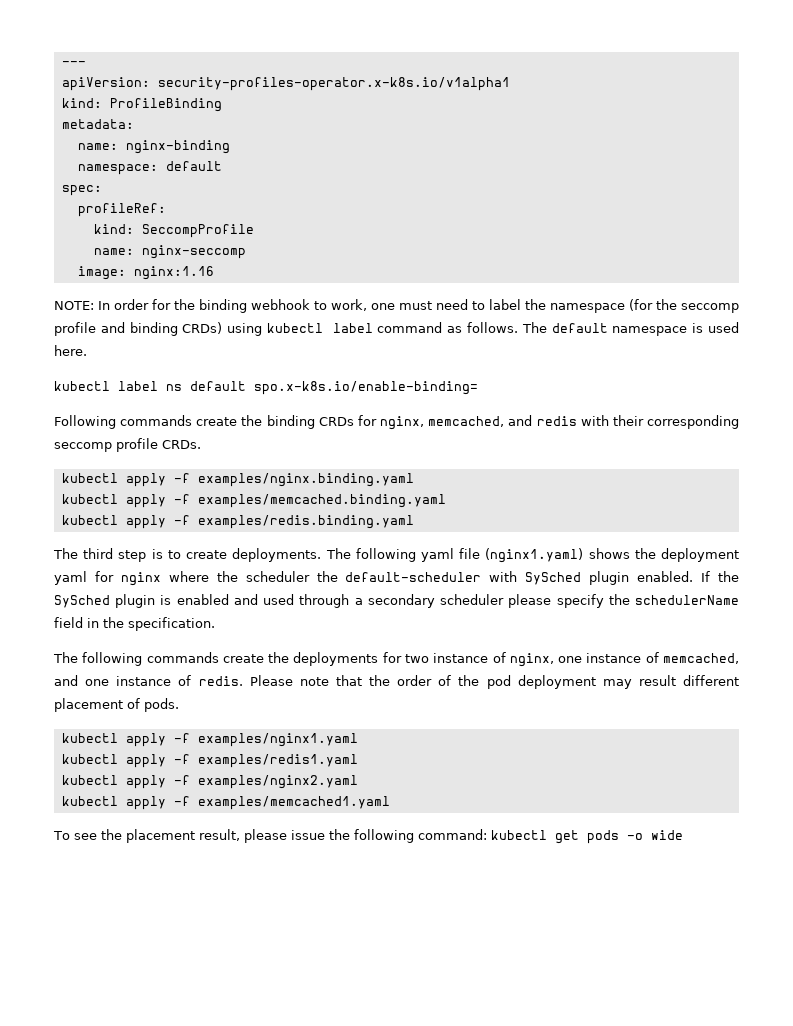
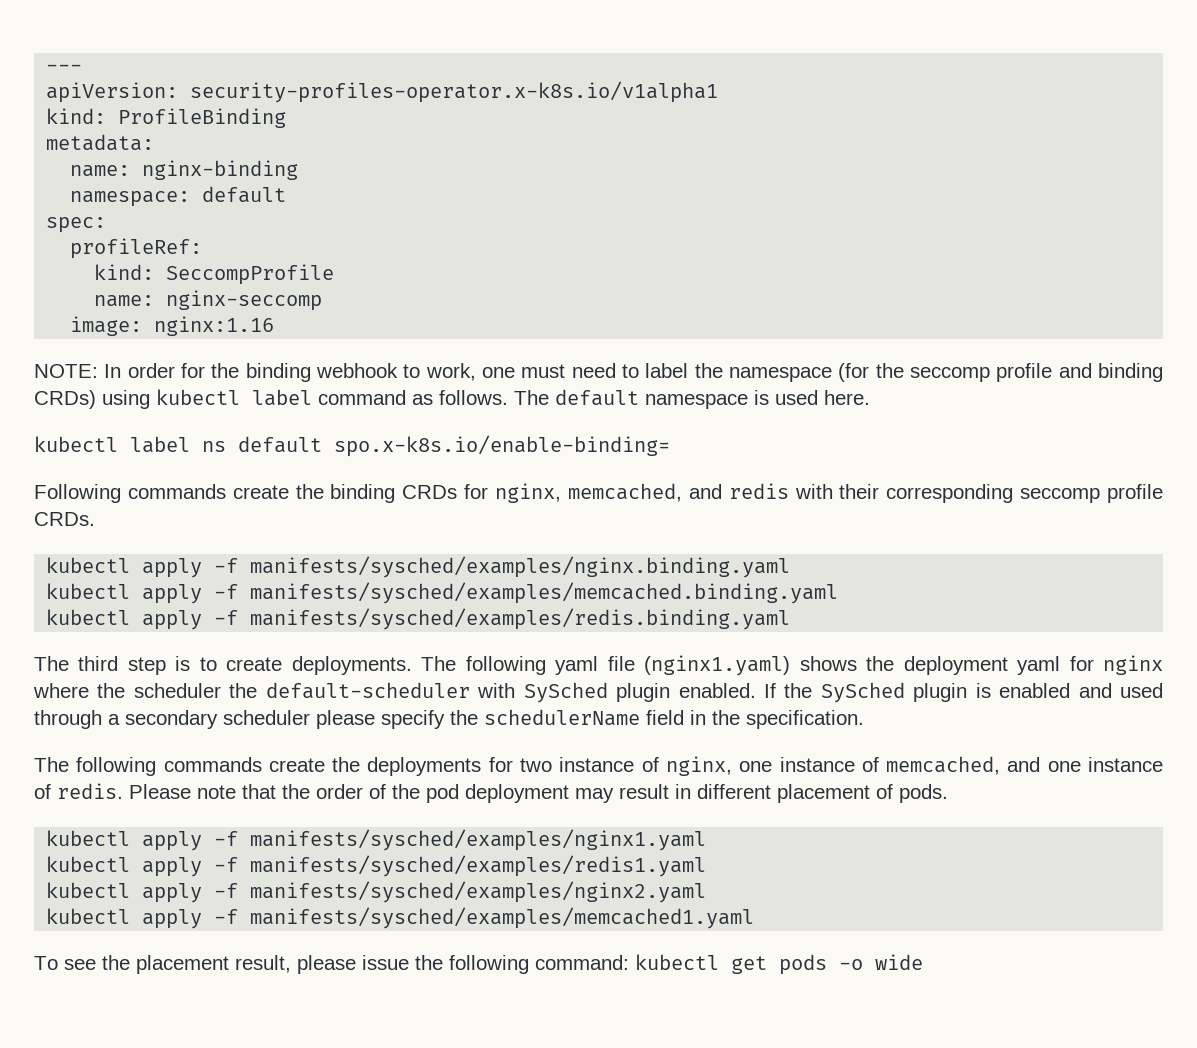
- kubectl apply -f examples/nginx.binding.yaml
- kubectl apply -f examples/memcached.binding.yaml
- kubectl apply -f examples/redis.binding.yaml
+ kubectl apply -f manifests/sysched/examples/nginx.binding.yaml
+ kubectl apply -f manifests/sysched/examples/memcached.binding.yaml
+ kubectl apply -f manifests/sysched/examples/redis.binding.yaml
- Please note that the order of the pod deployment may result different placement of pods.
+ Please note that the order of the pod deployment may result in different placement of pods.
- kubectl apply -f examples/nginx1.yaml
- kubectl apply -f examples/redis1.yaml
- kubectl apply -f examples/nginx2.yaml
- kubectl apply -f examples/memcached1.yaml
+ kubectl apply -f manifests/sysched/examples/nginx1.yaml
+ kubectl apply -f manifests/sysched/examples/redis1.yaml
+ kubectl apply -f manifests/sysched/examples/nginx2.yaml
+ kubectl apply -f manifests/sysched/examples/memcached1.yaml

